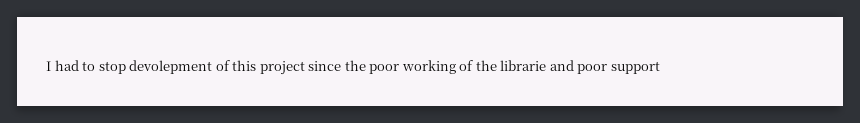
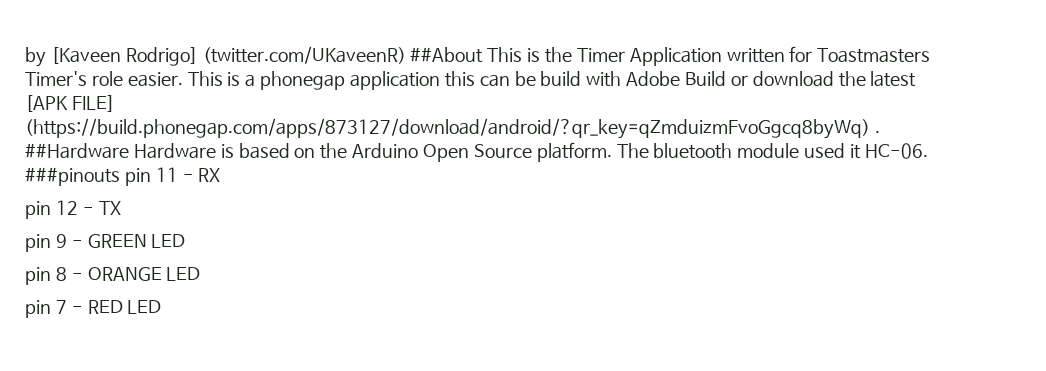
- I had to stop devolepment of this project since the poor working of the librarie and poor support
+ by [Kaveen Rodrigo] (twitter.com/UKaveenR) ##About This is the Timer Application written for Toastmasters Timer's role easier. This is a phonegap application this can be build with Adobe Build or download the latest [APK FILE] (https://build.phonegap.com/apps/873127/download/android/?qr_key=qZmduizmFvoGgcq8byWq) . ##Hardware Hardware is based on the Arduino Open Source platform. The bluetooth module used it HC-06. ###pinouts pin 11 - RX
+ pin 12 - TX
+ pin 9 - GREEN LED
+ pin 8 - ORANGE LED
+ pin 7 - RED LED

